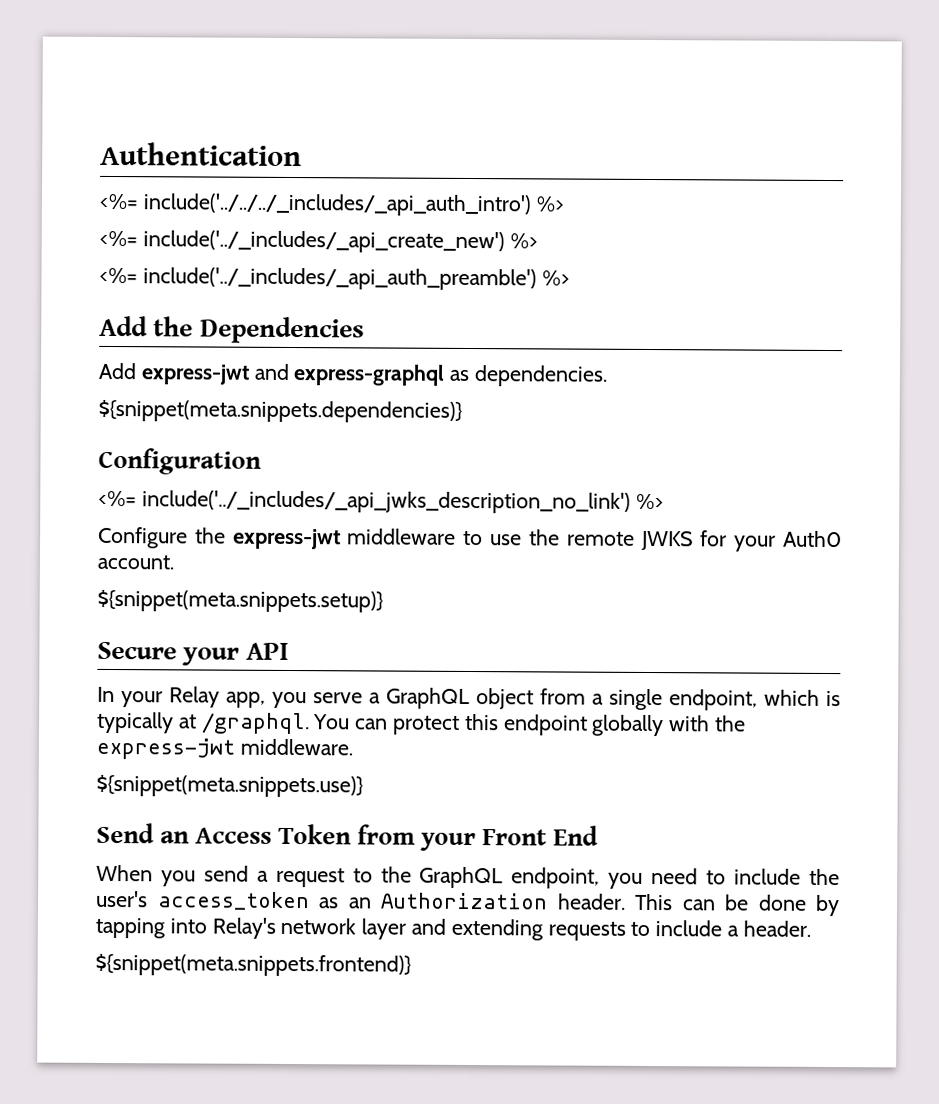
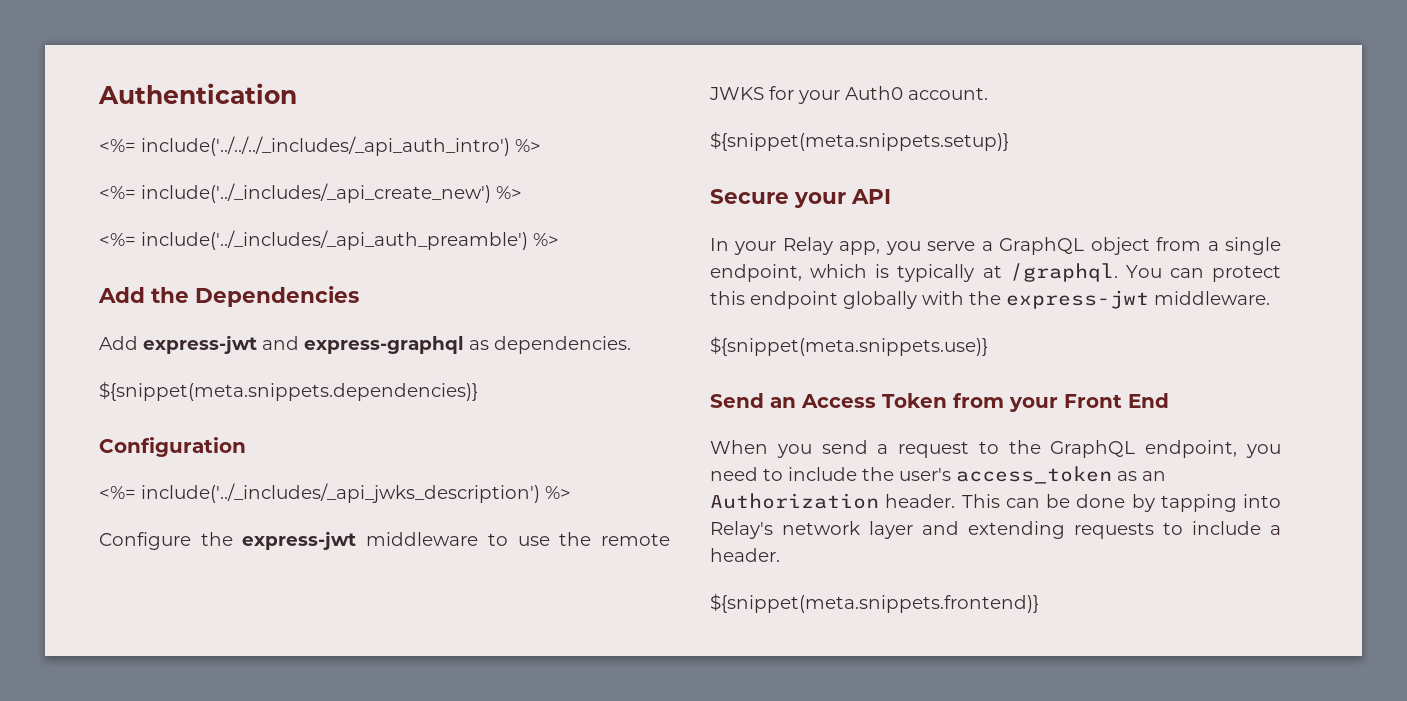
- <%= include('../_includes/_api_jwks_description_no_link') %>
+ <%= include('../_includes/_api_jwks_description') %>

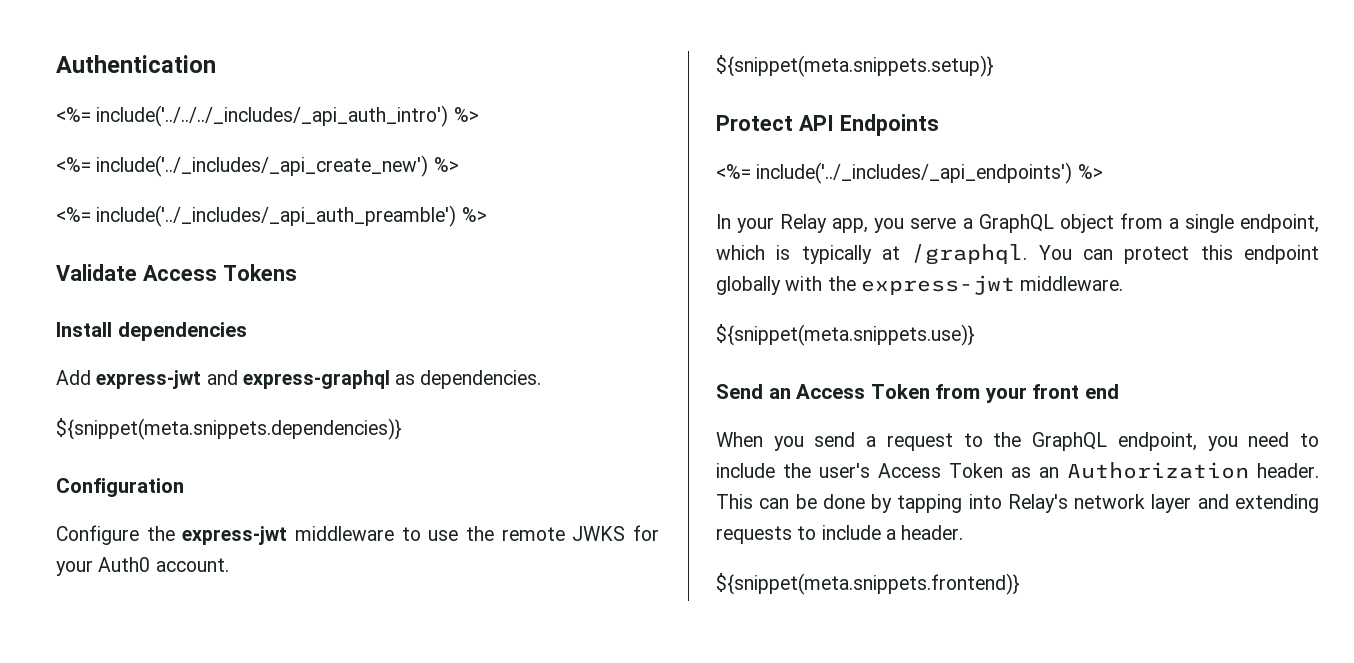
- Add the Dependencies
+ Validate Access Tokens
+ Install dependencies
- <%= include('../_includes/_api_jwks_description') %>
- Secure your API
+ Protect API Endpoints
+ <%= include('../_includes/_api_endpoints') %>
- Send an Access Token from your Front End
+ Send an Access Token from your front end
- When you send a request to the GraphQL endpoint, you need to include the user's access_token as an Authorization header.
+ When you send a request to the GraphQL endpoint, you need to include the user's Access Token as an Authorization header.

